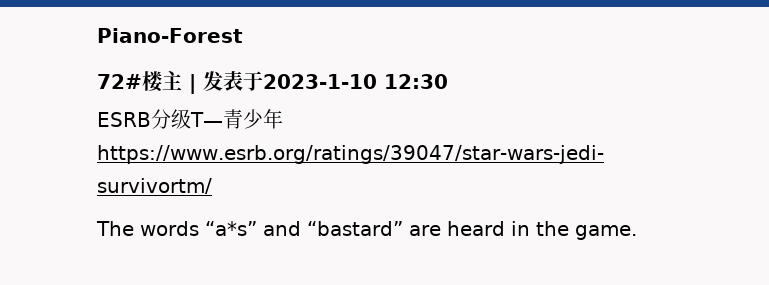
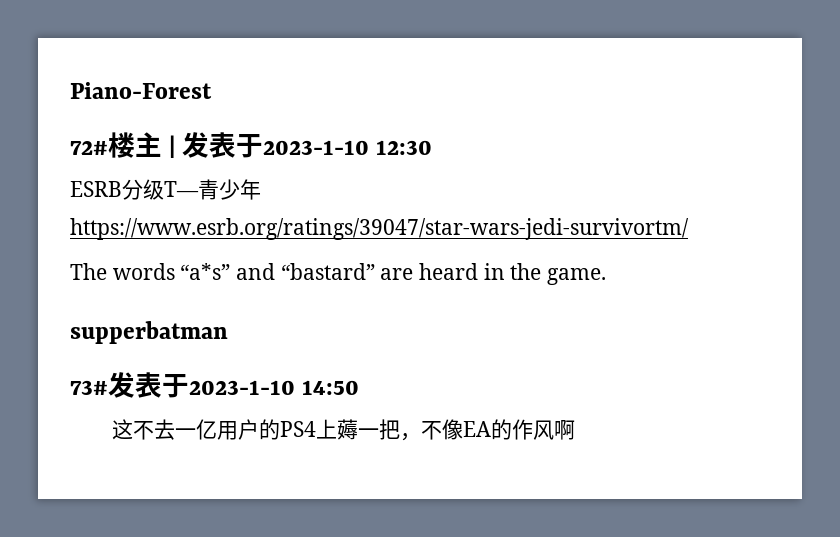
+ supperbatman
+ 73#发表于2023-1-10 14:50
+ 这不去一亿用户的PS4上薅一把，不像EA的作风啊

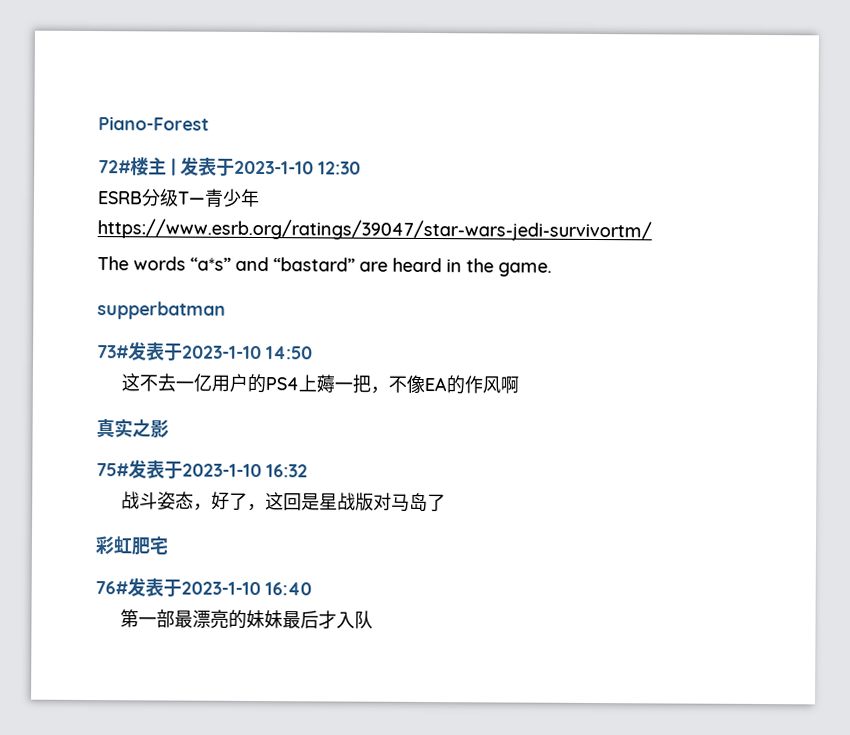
+ 真实之影
+ 75#发表于2023-1-10 16:32
+ 战斗姿态，好了，这回是星战版对马岛了
+ 彩虹肥宅
+ 76#发表于2023-1-10 16:40
+ 第一部最漂亮的妹妹最后才入队

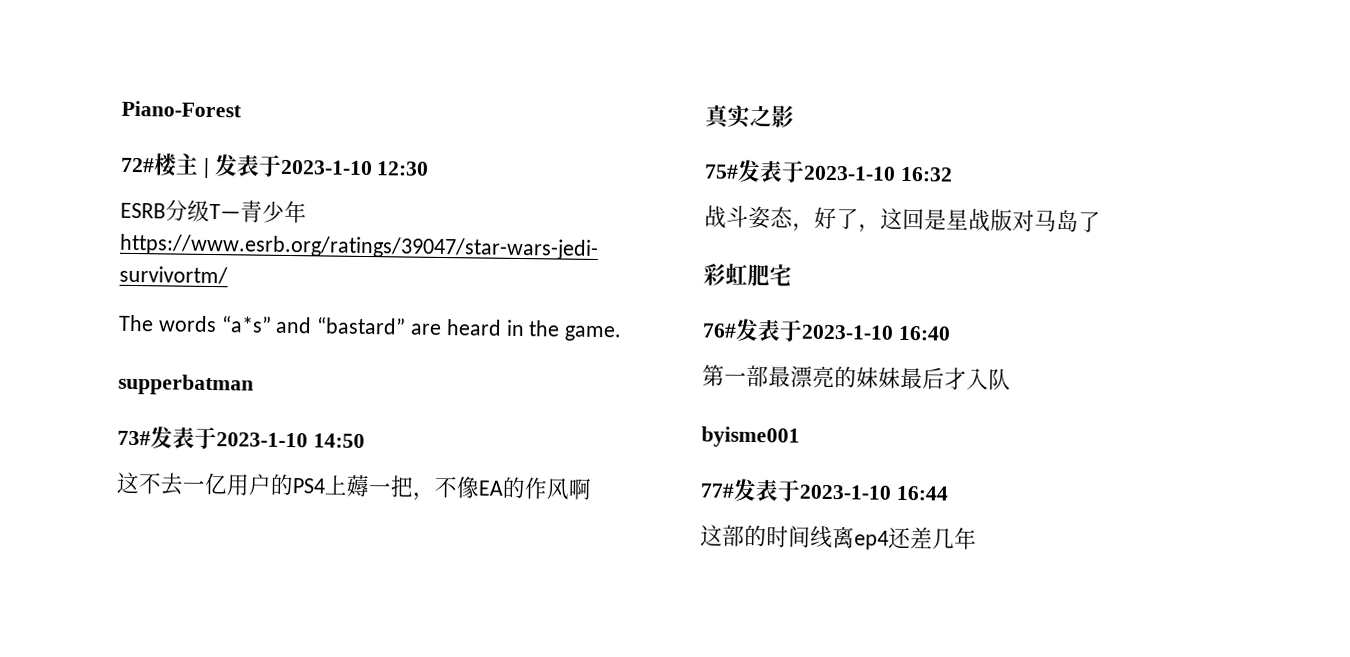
+ byisme001
+ 77#发表于2023-1-10 16:44
+ 这部的时间线离ep4还差几年

